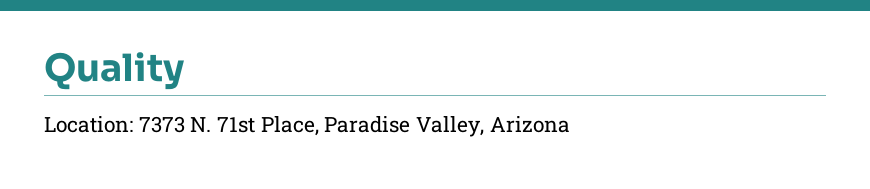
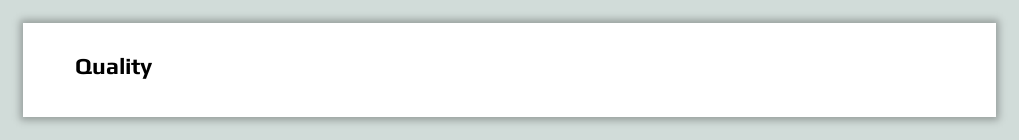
- Location: 7373 N. 71st Place, Paradise Valley, Arizona

